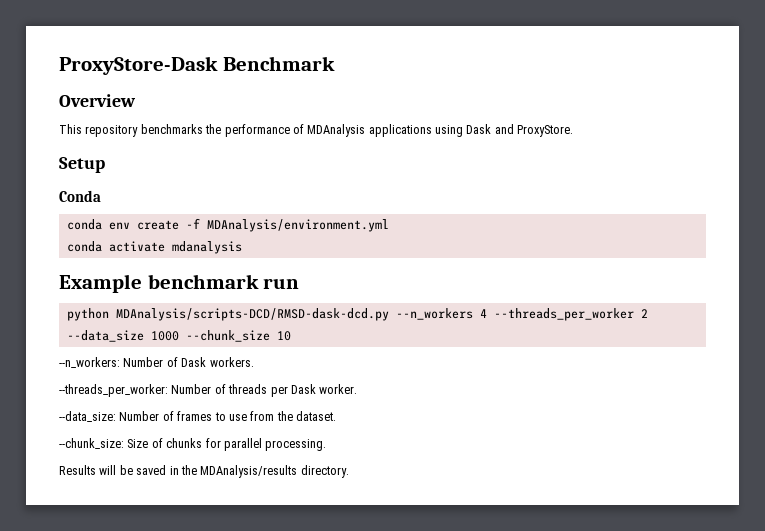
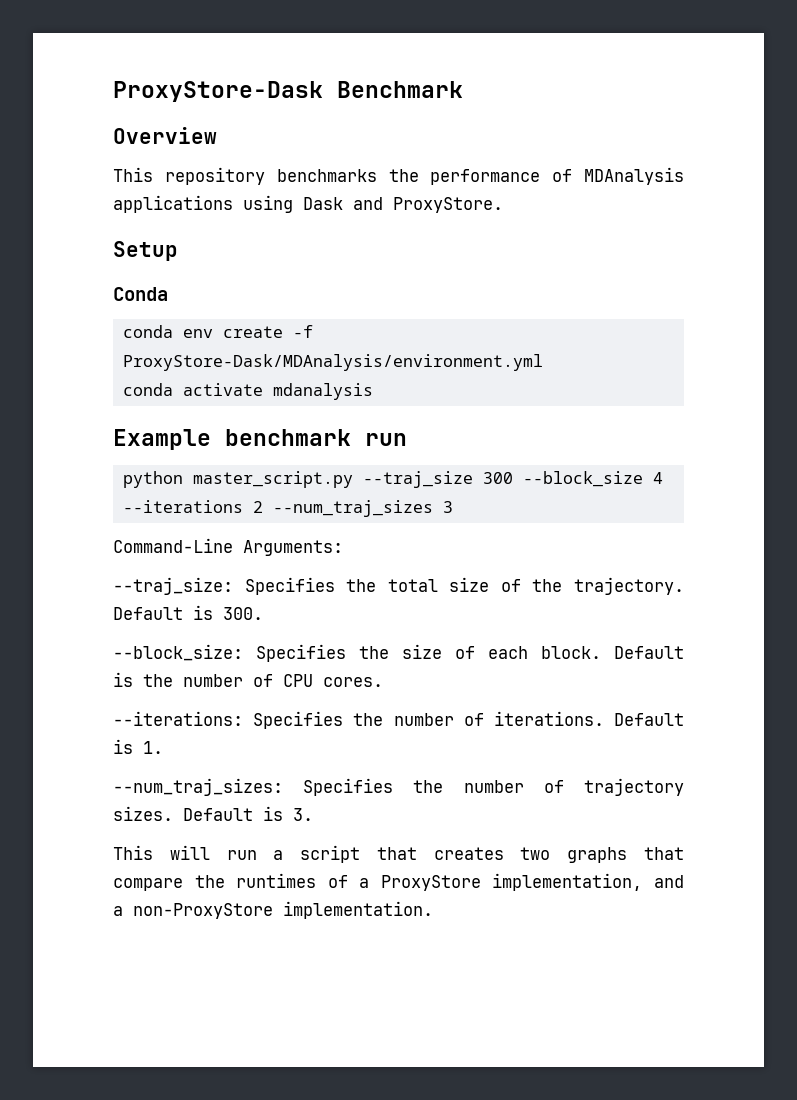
- conda env create -f MDAnalysis/environment.yml
+ conda env create -f ProxyStore-Dask/MDAnalysis/environment.yml
- python MDAnalysis/scripts-DCD/RMSD-dask-dcd.py --n_workers 4 --threads_per_worker 2 --data_size 1000 --chunk_size 10
- --n_workers: Number of Dask workers.
- --threads_per_worker: Number of threads per Dask worker.
- --data_size: Number of frames to use from the dataset.
- --chunk_size: Size of chunks for parallel processing.
- Results will be saved in the MDAnalysis/results directory.
+ python master_script.py --traj_size 300 --block_size 4 --iterations 2 --num_traj_sizes 3
+ Command-Line Arguments:
+ --traj_size: Specifies the total size of the trajectory. Default is 300.
+ --block_size: Specifies the size of each block. Default is the number of CPU cores.
+ --iterations: Specifies the number of iterations. Default is 1.
+ --num_traj_sizes: Specifies the number of trajectory sizes. Default is 3.
+ This will run a script that creates two graphs that compare the runtimes of a ProxyStore implementation, and a non-ProxyStore implementation.

